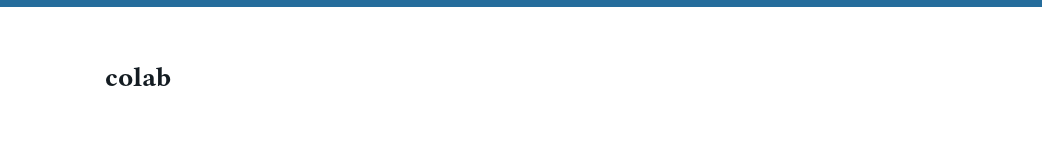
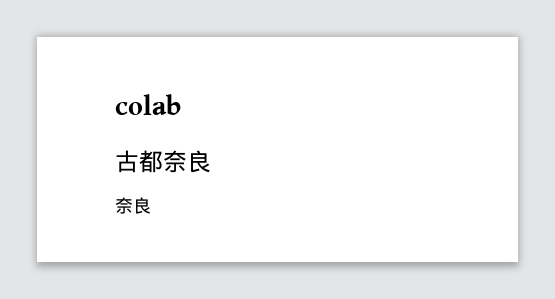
+ 古都奈良
+ 奈良

